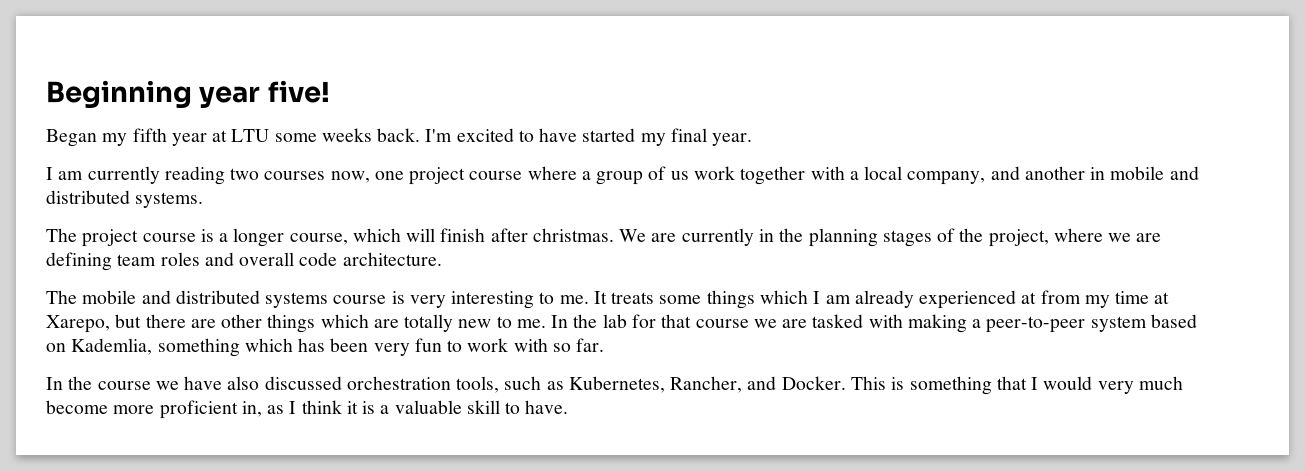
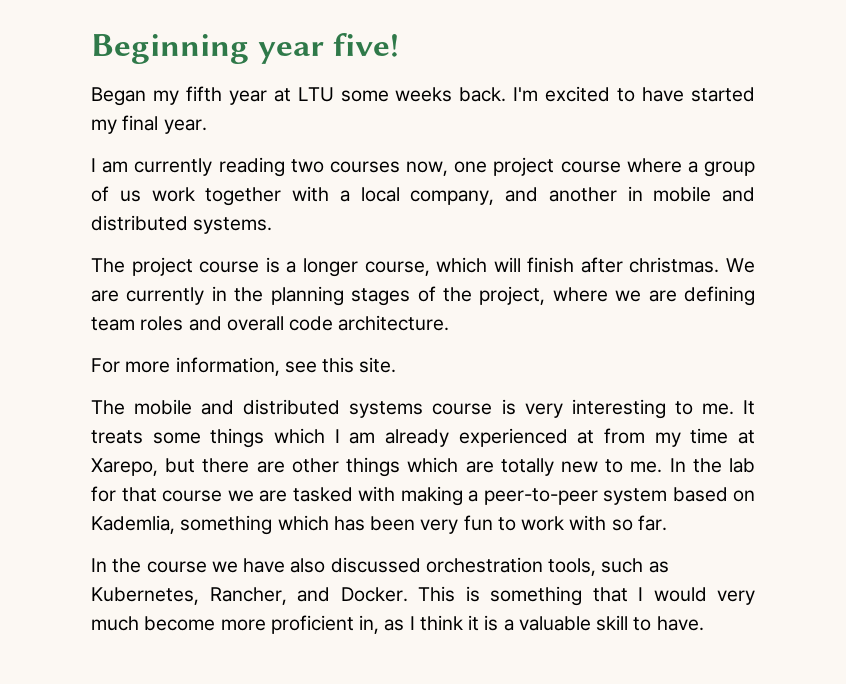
+ For more information, see this site.

